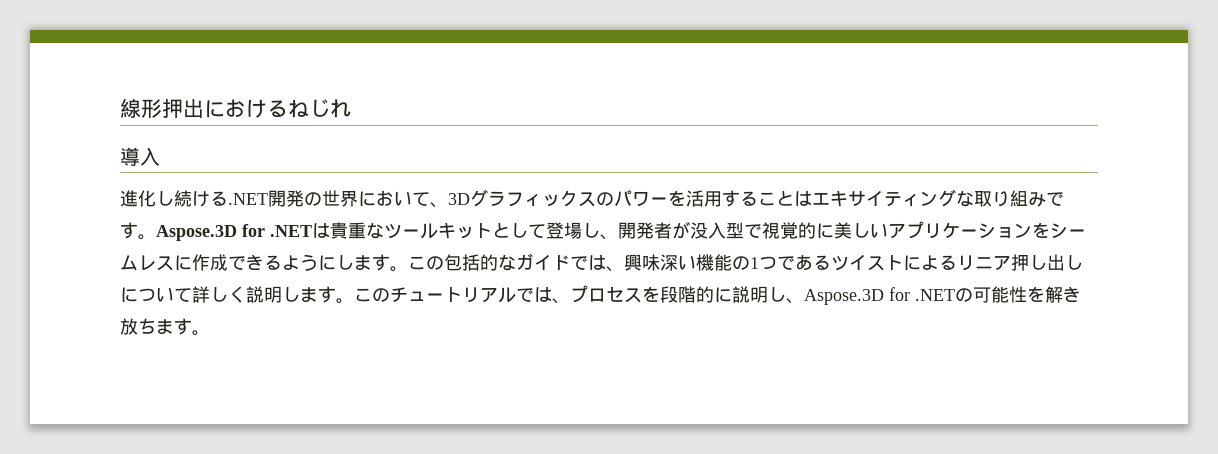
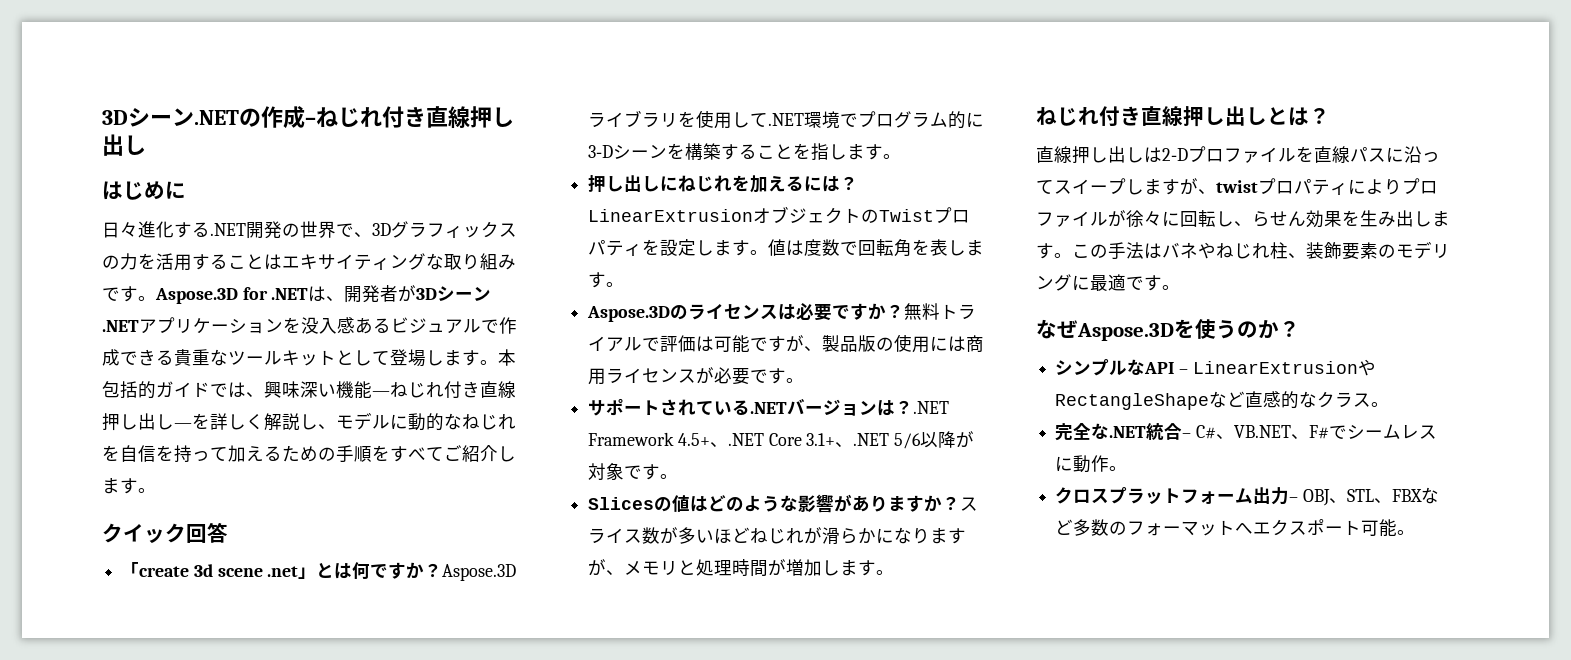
- 線形押出におけるねじれ
- 導入
- 進化し続ける.NET開発の世界において、3Dグラフィックスのパワーを活用することはエキサイティングな取り組みです。
+ 3Dシーン.NETの作成–ねじれ付き直線押し出し
+ はじめに
+ 日々進化する.NET開発の世界で、3Dグラフィックスの力を活用することはエキサイティングな取り組みです。
- Aspose.3D for .NETは貴重なツールキットとして登場し、開発者が没入型で視覚的に美しいアプリケーションをシームレスに作成できるようにします。この包括的なガイドでは、興味深い機能の1つであるツイストによるリニア押し出しについて詳しく説明します。このチュートリアルでは、プロセスを段階的に説明し、Aspose.3D for .NETの可能性を解き放ちます。
+ Aspose.3D for .NETは、開発者が3Dシーン.NETアプリケーションを没入感あるビジュアルで作成できる貴重なツールキットとして登場します。本包括的ガイドでは、興味深い機能—ねじれ付き直線押し出し—を詳しく解説し、モデルに動的なねじれを自信を持って加えるための手順をすべてご紹介します。
+ クイック回答
+ 「create 3d scene .net」とは何ですか？Aspose.3Dライブラリを使用して.NET環境でプログラム的に3‑Dシーンを構築することを指します。
+ 押し出しにねじれを加えるには？LinearExtrusionオブジェクトのTwistプロパティを設定します。値は度数で回転角を表します。
+ Aspose.3Dのライセンスは必要ですか？無料トライアルで評価は可能ですが、製品版の使用には商用ライセンスが必要です。
+ サポートされている.NETバージョンは？.NET Framework 4.5+、.NET Core 3.1+、.NET 5/6以降が対象です。
+ Slicesの値はどのような影響がありますか？スライス数が多いほどねじれが滑らかになりますが、メモリと処理時間が増加します。
+ ねじれ付き直線押し出しとは？
+ 直線押し出しは2‑Dプロファイルを直線パスに沿ってスイープしますが、twistプロパティによりプロファイルが徐々に回転し、らせん効果を生み出します。この手法はバネやねじれ柱、装飾要素のモデリングに最適です。
+ なぜAspose.3Dを使うのか？
+ シンプルなAPI – LinearExtrusionやRectangleShapeなど直感的なクラス。
+ 完全な.NET統合– C#、VB.NET、F#でシームレスに動作。
+ クロスプラットフォーム出力– OBJ、STL、FBXなど多数のフォーマットへエクスポート可能。

